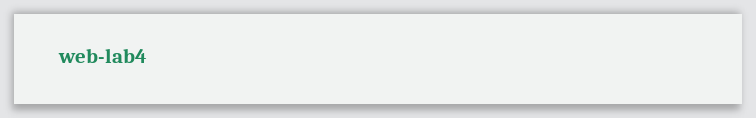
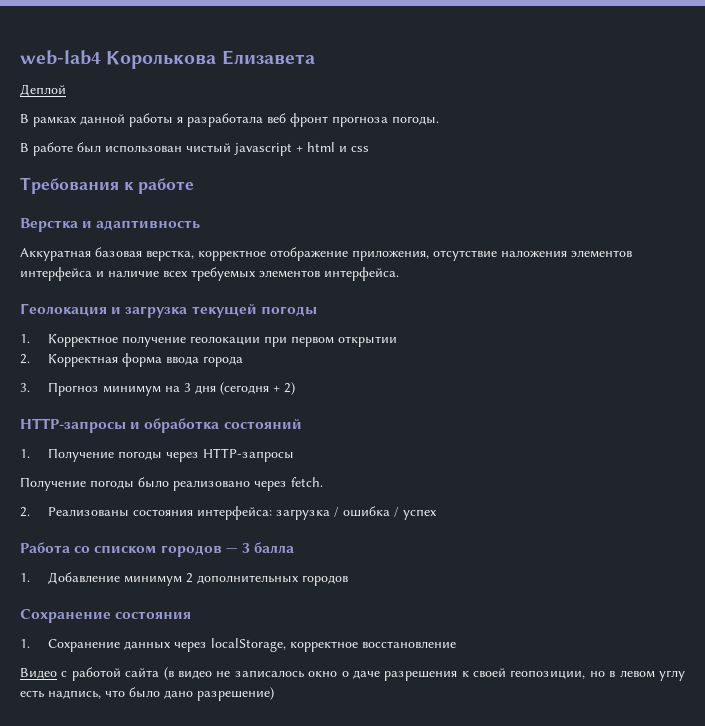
- web-lab4
+ web-lab4 Королькова Елизавета
+ Деплой
+ В рамках данной работы я разработала веб фронт прогноза погоды.
+ В работе был использован чистый javascript + html и css
+ Требования к работе
+ Верстка и адаптивность
+ Аккуратная базовая верстка, корректное отображение приложения, отсутствие наложения элементов интерфейса и наличие всех требуемых элементов интерфейса.
+ Геолокация и загрузка текущей погоды
+ 1. Корректное получение геолокации при первом открытии
+ 2. Корректная форма ввода города
+ 3. Прогноз минимум на 3 дня (сегодня + 2)
+ HTTP-запросы и обработка состояний
+ 1. Получение погоды через HTTP-запросы
+ Получение погоды было реализовано через fetch.
+ 2. Реализованы состояния интерфейса: загрузка / ошибка / успех
+ Работа со списком городов — 3 балла
+ 1. Добавление минимум 2 дополнительных городов
+ Сохранение состояния
+ 1. Сохранение данных через localStorage, корректное восстановление
+ Видео с работой сайта (в видео не записалось окно о даче разрешения к своей геопозиции, но в левом углу есть надпись, что было дано разрешение)

